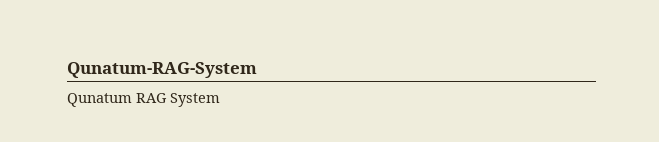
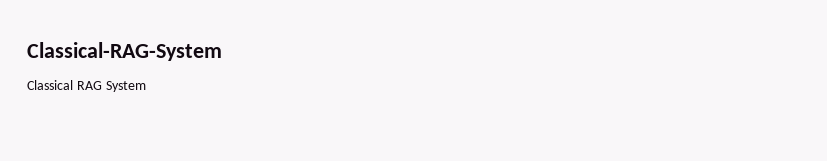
- Qunatum-RAG-System
- Qunatum RAG System
+ Classical-RAG-System
+ Classical RAG System

